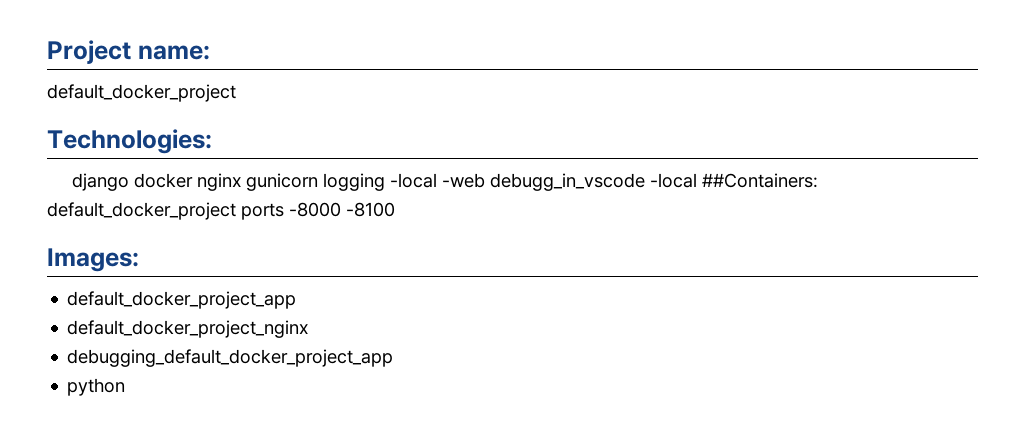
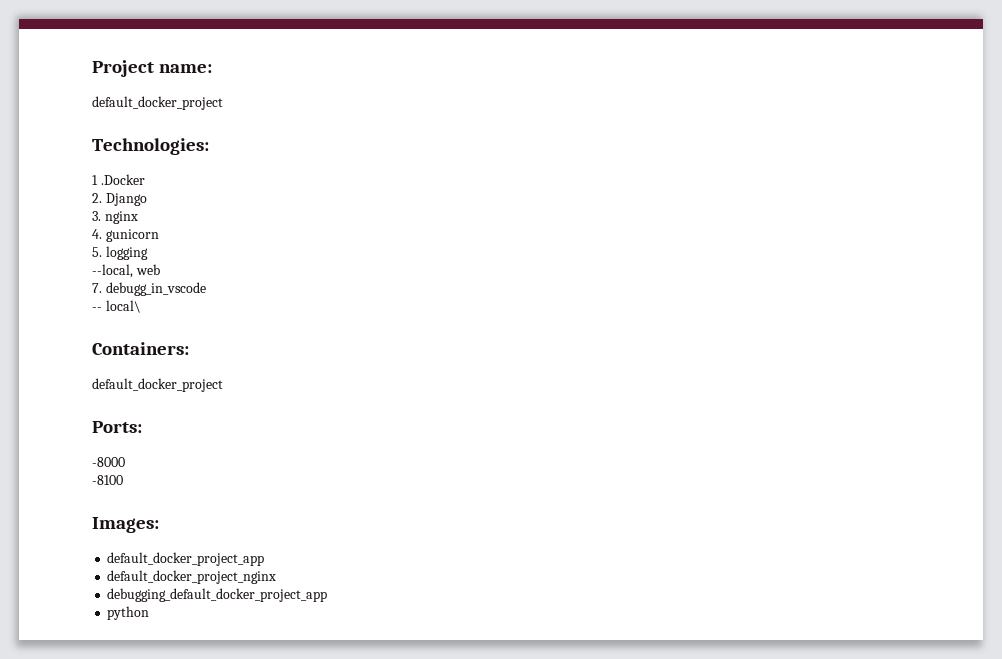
- django docker nginx gunicorn logging -local -web debugg_in_vscode -local ##Containers: default_docker_project ports -8000 -8100
+ 1 .Docker
+ 2. Django
+ 3. nginx
+ 4. gunicorn
+ 5. logging
+ --local, web
+ 7. debugg_in_vscode
+ -- local\
+ Containers:
+ default_docker_project
+ Ports:
+ -8000
+ -8100

